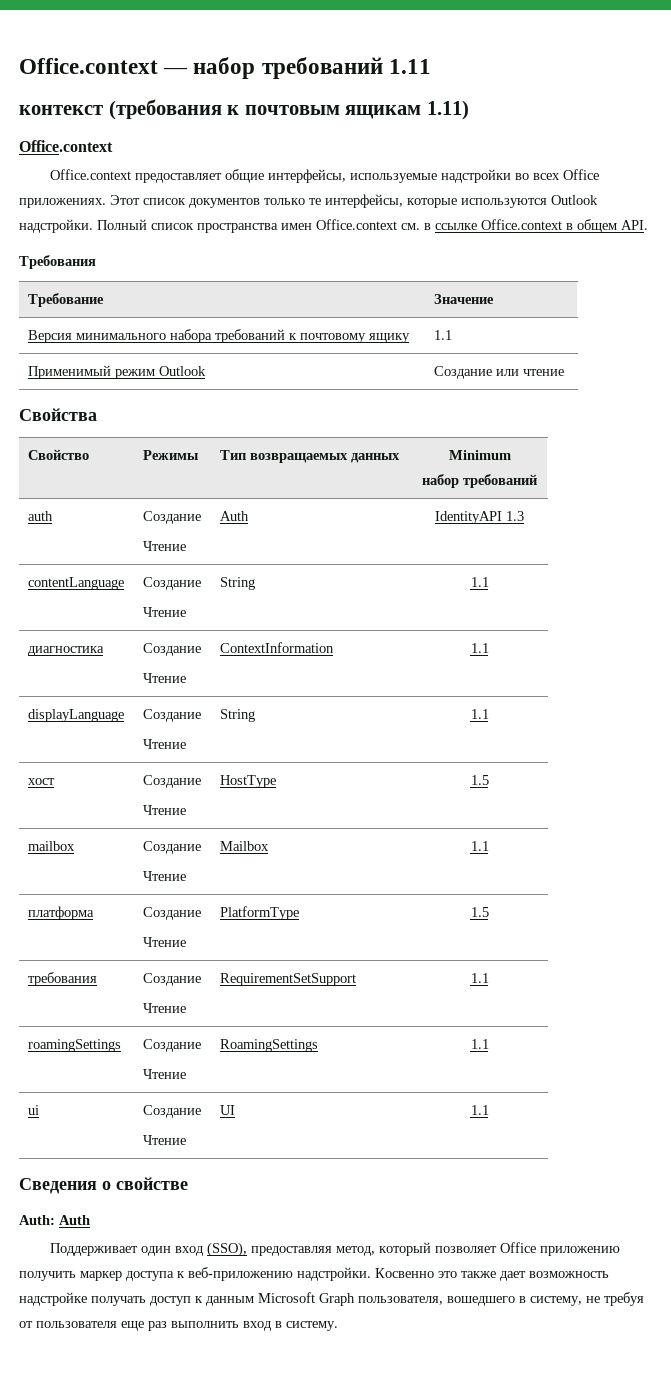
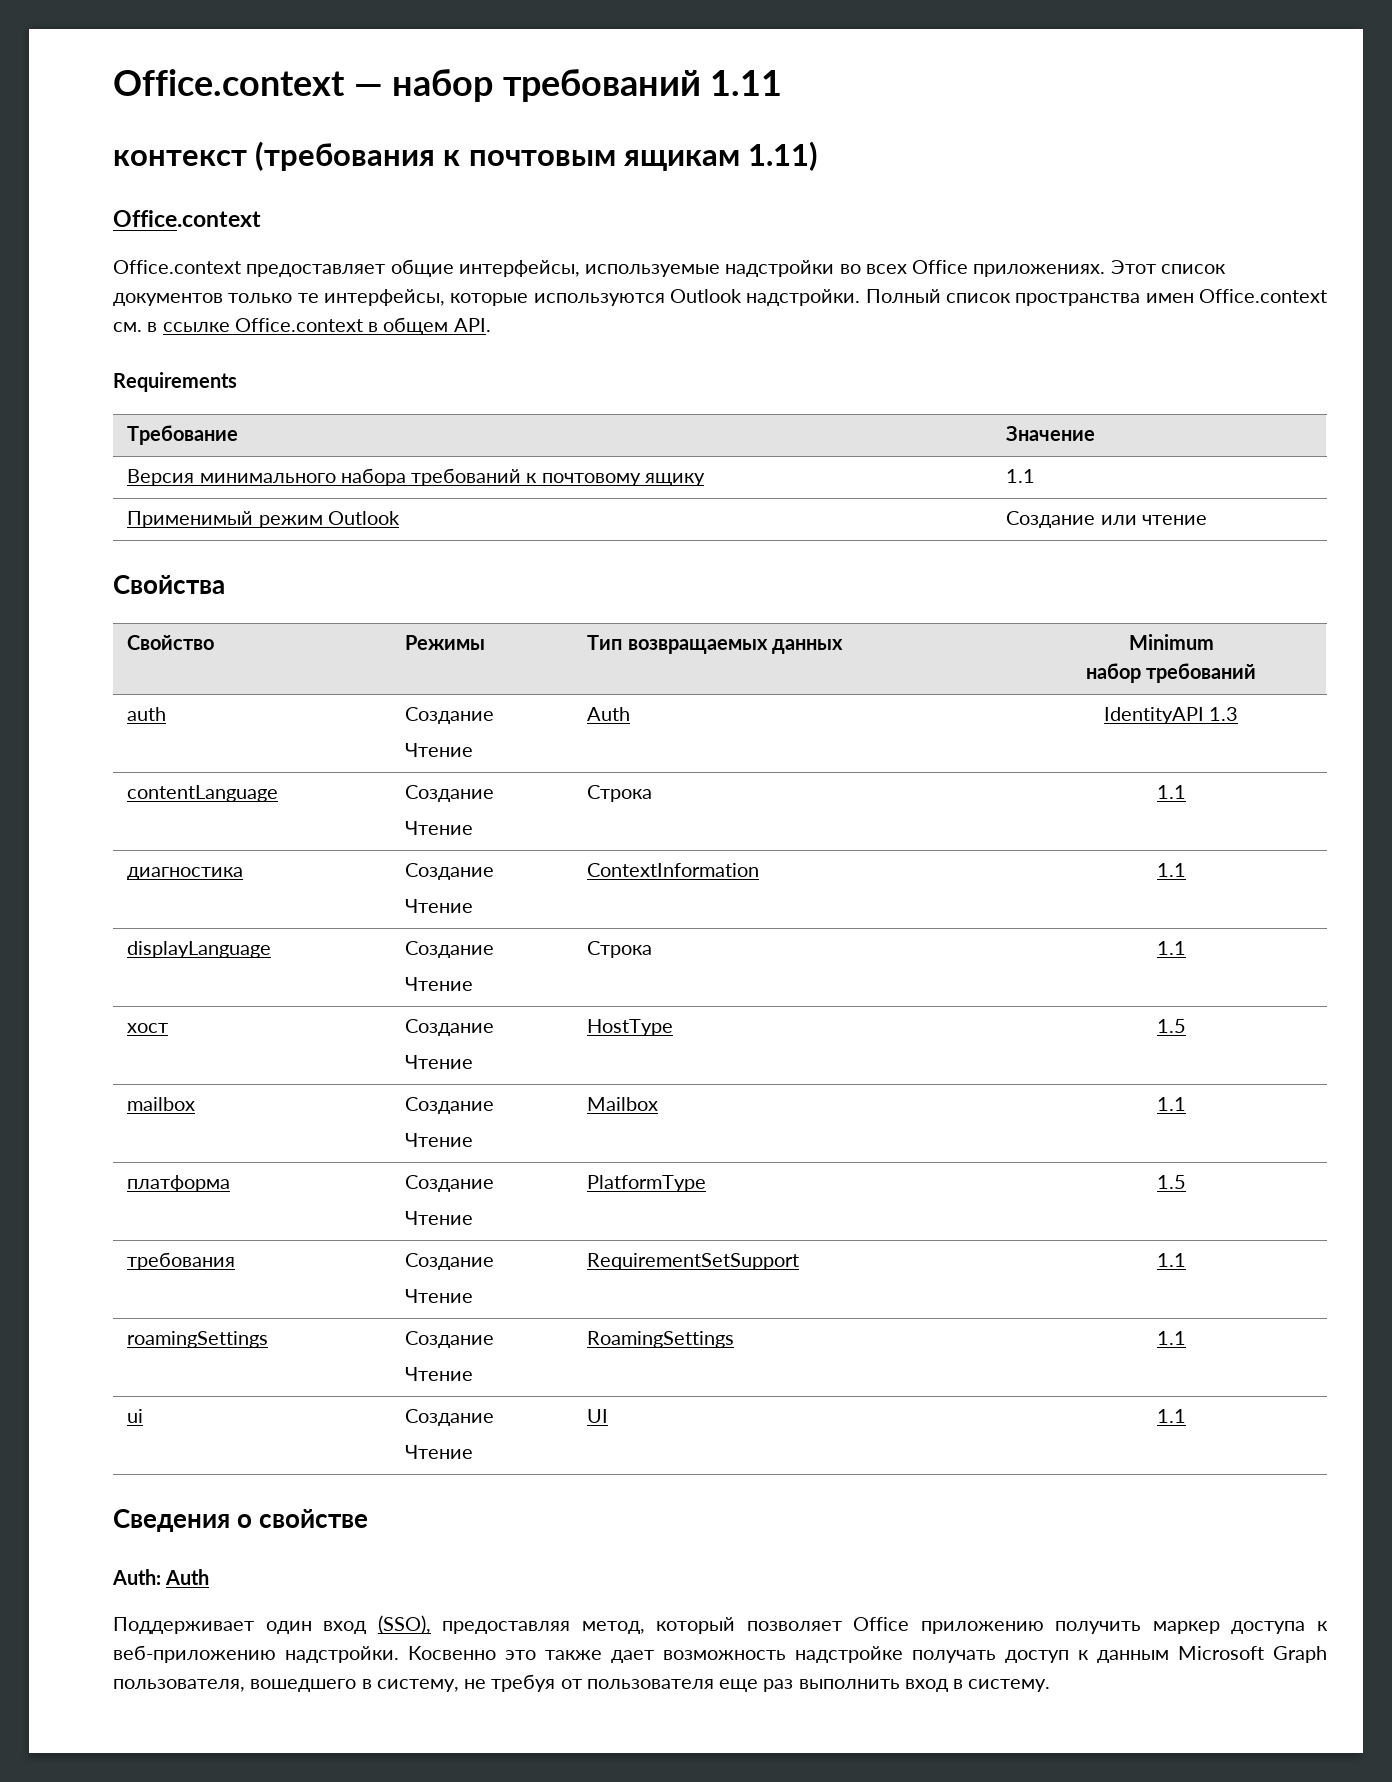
- Требования
+ Requirements
  contentLanguage | Создание
- Чтение | String | 1.1
+ Чтение | Строка | 1.1
  displayLanguage | Создание
- Чтение | String | 1.1
+ Чтение | Строка | 1.1

